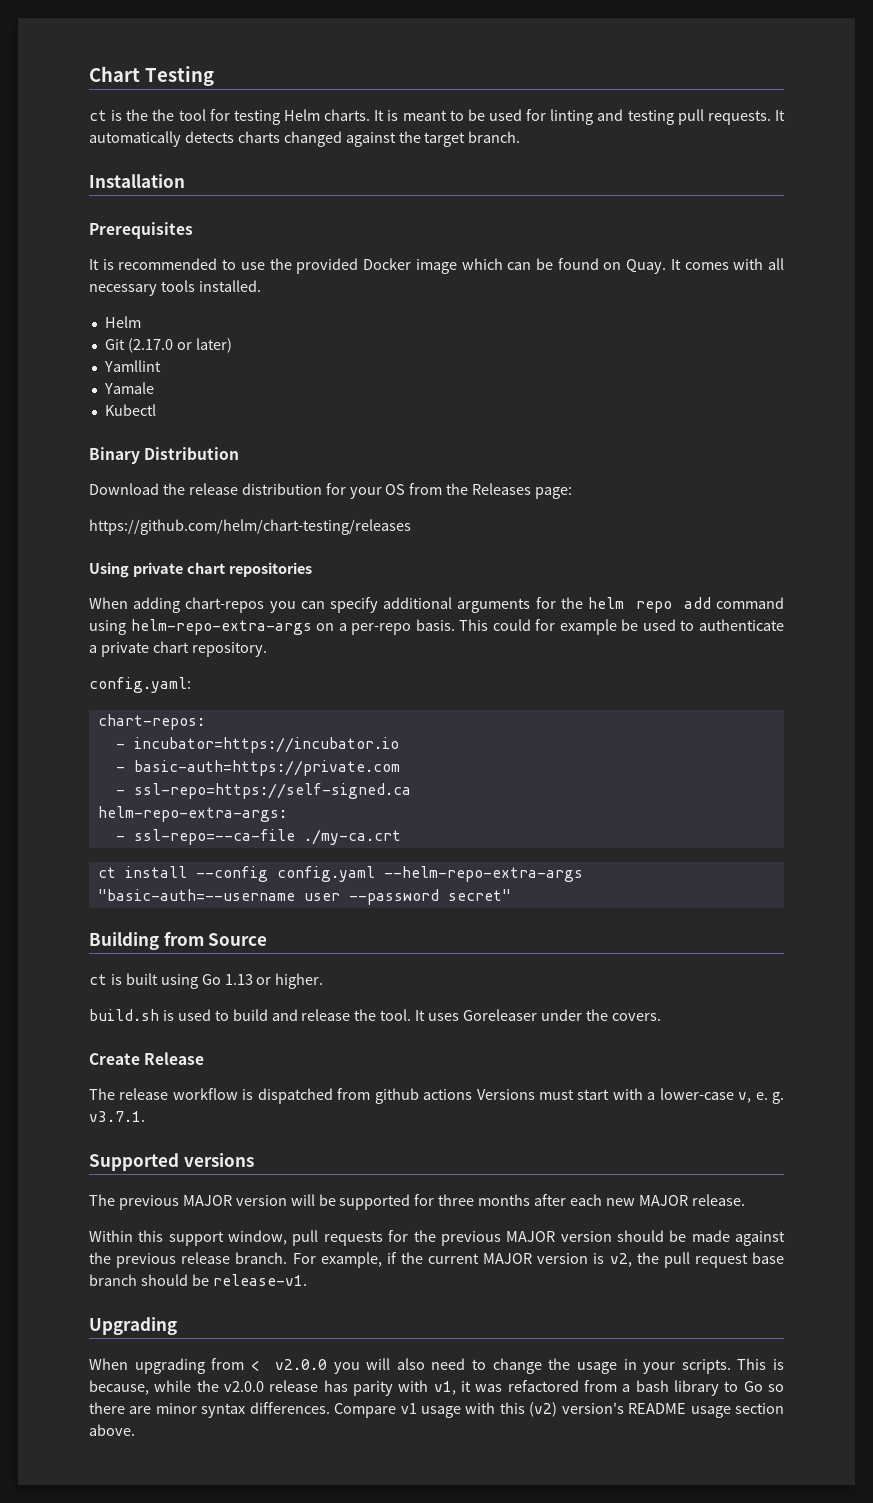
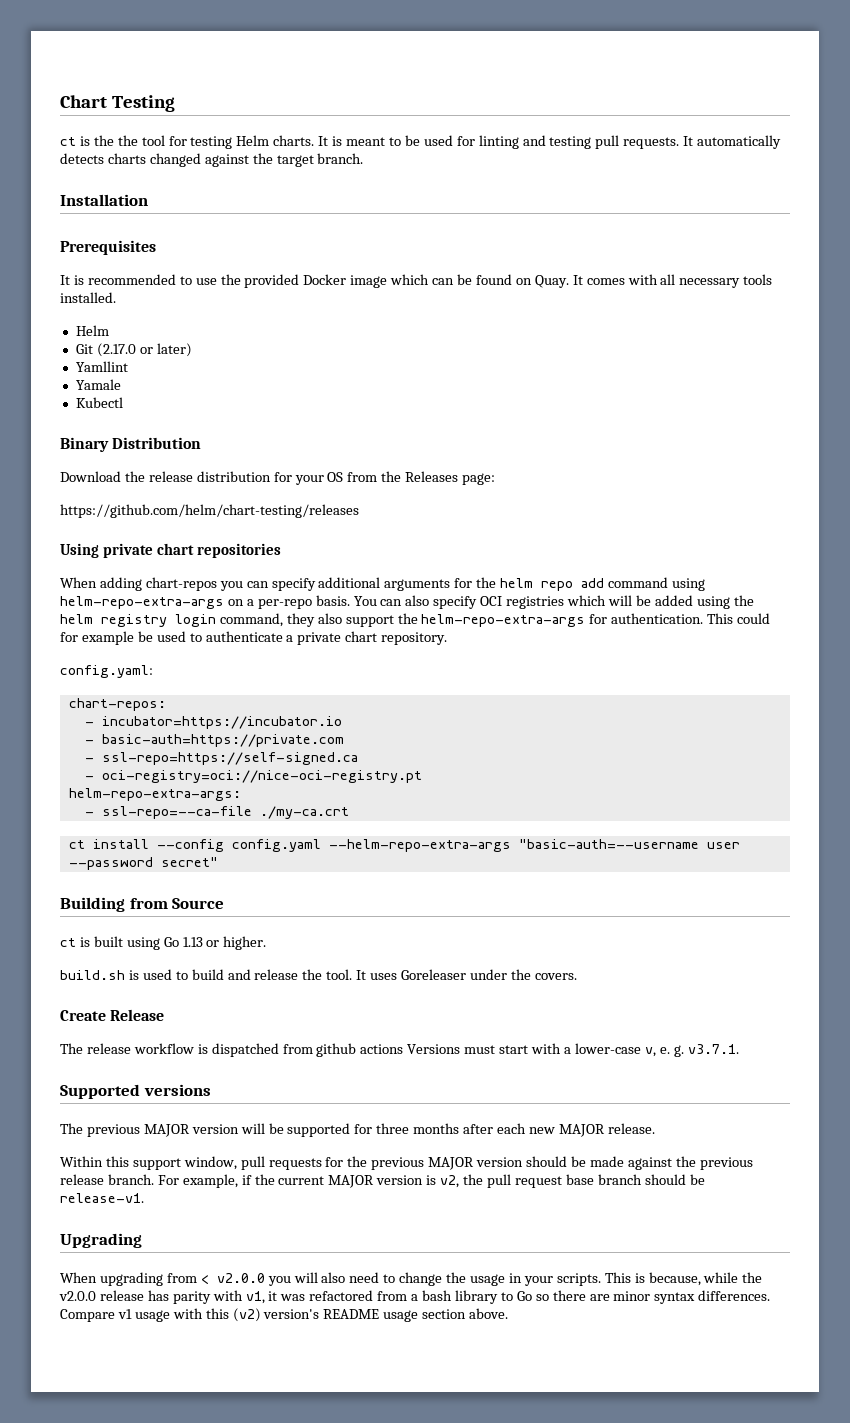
+ You can also specify OCI registries which will be added using the helm registry login command, they also support the helm-repo-extra-args for authentication.
+ - oci-registry=oci://nice-oci-registry.pt

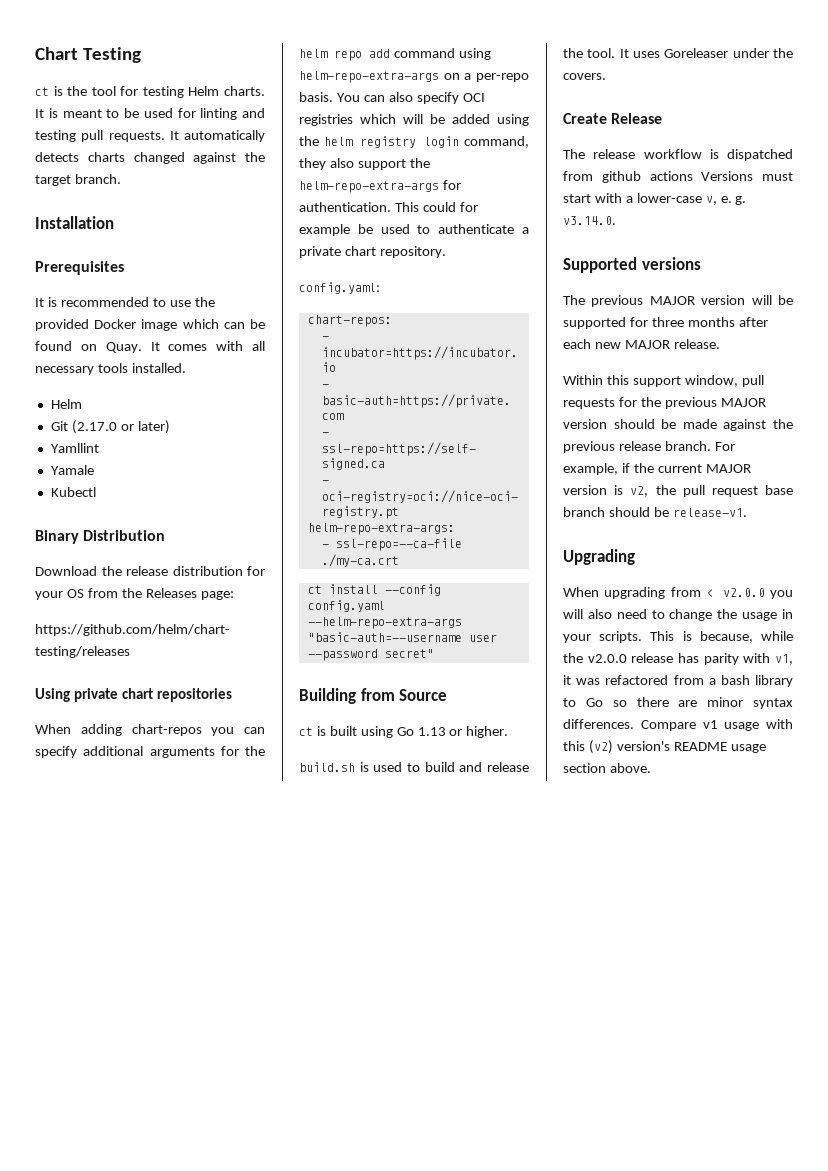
- ct is the the tool for testing Helm charts.
+ ct is the tool for testing Helm charts.
- The release workflow is dispatched from github actions Versions must start with a lower-case v, e. g. v3.7.1.
+ The release workflow is dispatched from github actions Versions must start with a lower-case v, e. g. v3.14.0.

